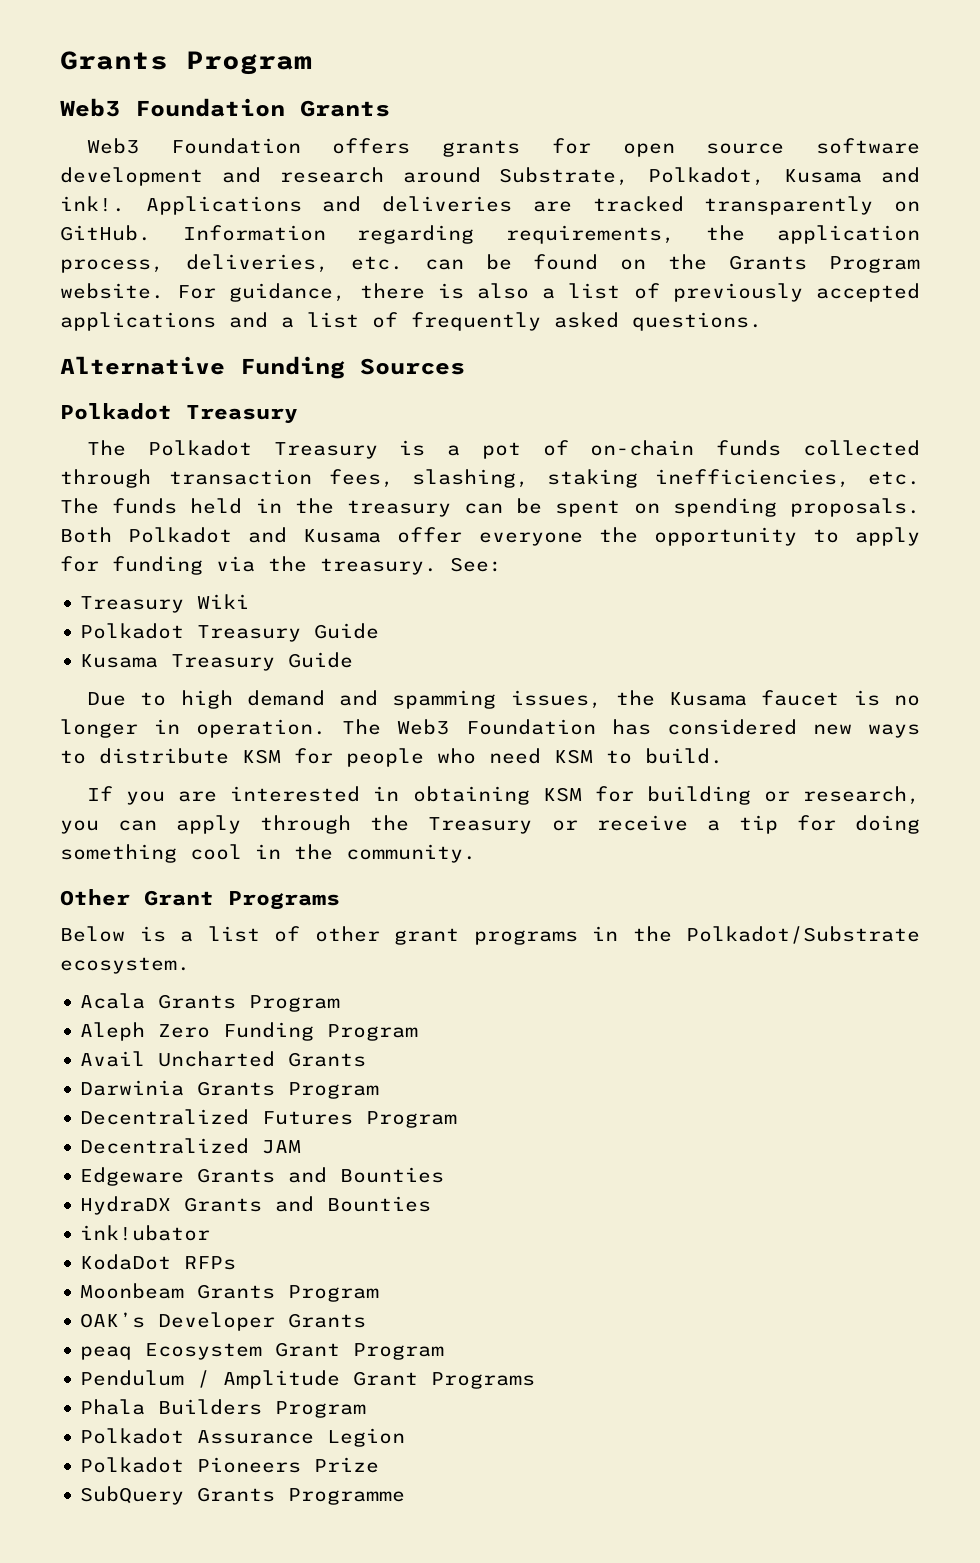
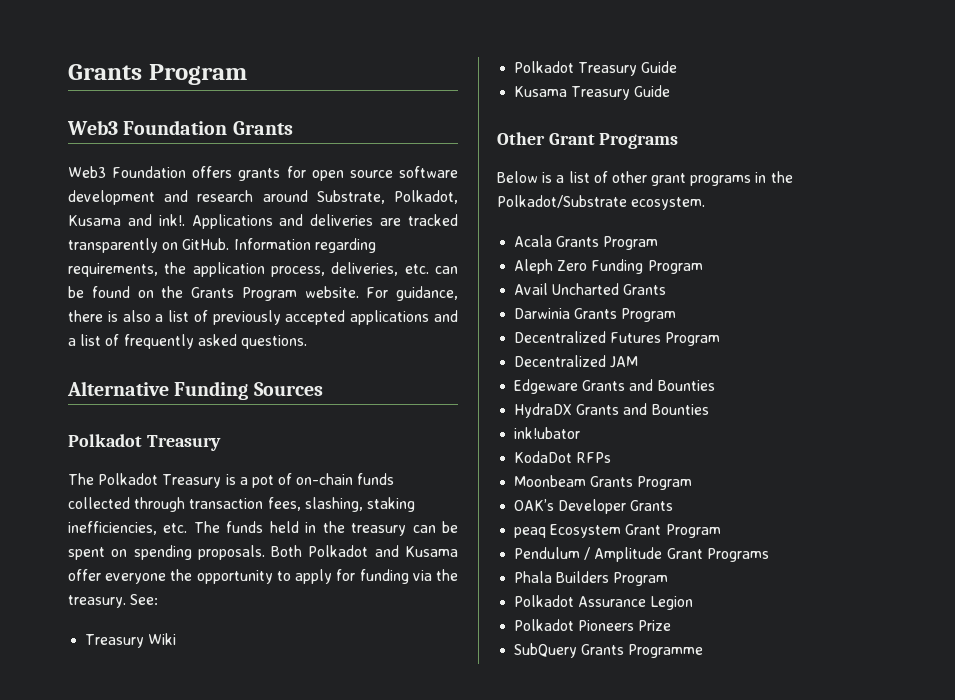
- Due to high demand and spamming issues, the Kusama faucet is no longer in operation. The Web3 Foundation has considered new ways to distribute KSM for people who need KSM to build.
- If you are interested in obtaining KSM for building or research, you can apply through the Treasury or receive a tip for doing something cool in the community.

